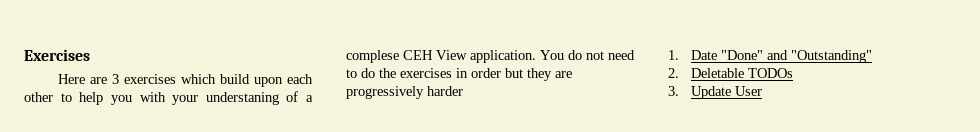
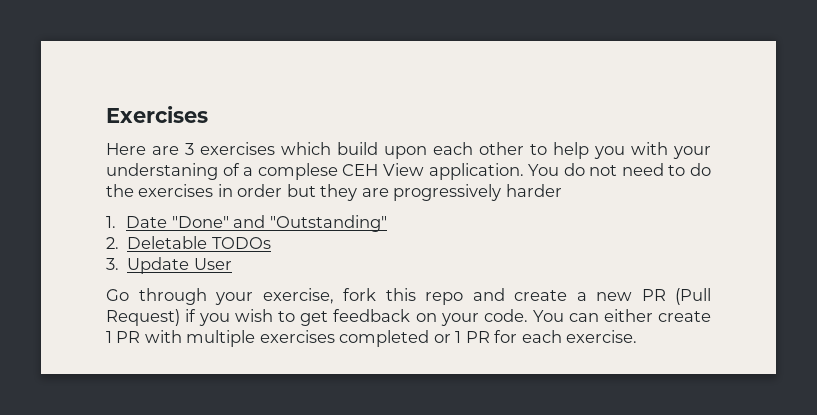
+ Go through your exercise, fork this repo and create a new PR (Pull Request) if you wish to get feedback on your code. You can either create 1 PR with multiple exercises completed or 1 PR for each exercise.

